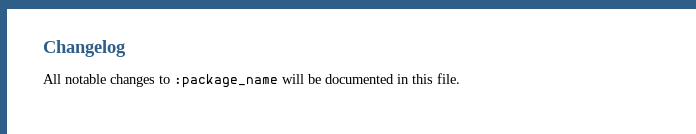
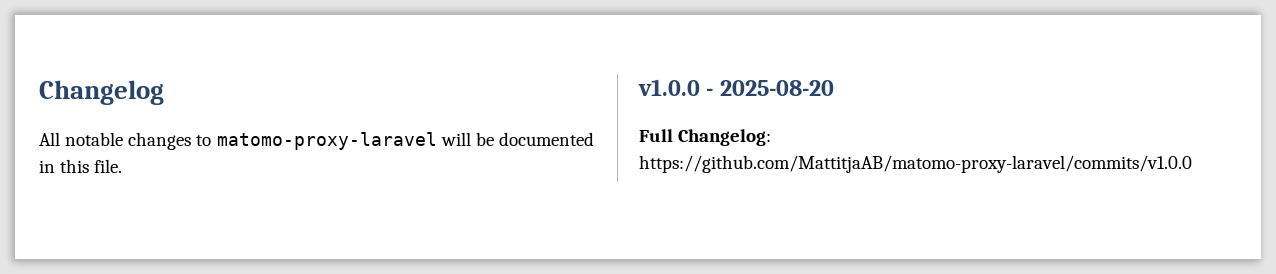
- All notable changes to :package_name will be documented in this file.
+ All notable changes to matomo-proxy-laravel will be documented in this file.
+ v1.0.0 - 2025-08-20
+ Full Changelog: https://github.com/MattitjaAB/matomo-proxy-laravel/commits/v1.0.0

